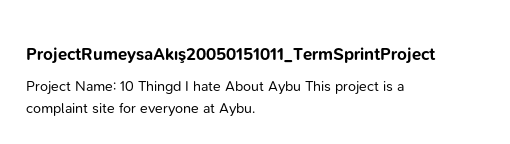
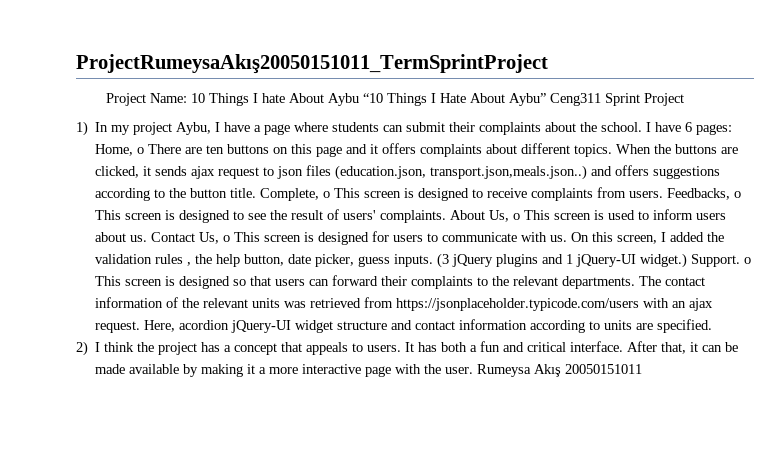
- Project Name: 10 Thingd I hate About Aybu This project is a complaint site for everyone at Aybu.
+ Project Name: 10 Things I hate About Aybu “10 Things I Hate About Aybu” Ceng311 Sprint Project
+ 1) In my project Aybu, I have a page where students can submit their complaints about the school. I have 6 pages: Home, o There are ten buttons on this page and it offers complaints about different topics. When the buttons are clicked, it sends ajax request to json files (education.json, transport.json,meals.json..) and offers suggestions according to the button title. Complete, o This screen is designed to receive complaints from users. Feedbacks, o This screen is designed to see the result of users' complaints. About Us, o This screen is used to inform users about us. Contact Us, o This screen is designed for users to communicate with us. On this screen, I added the validation rules , the help button, date picker, guess inputs. (3 jQuery plugins and 1 jQuery-UI widget.) Support. o This screen is designed so that users can forward their complaints to the relevant departments. The contact information of the relevant units was retrieved from https://jsonplaceholder.typicode.com/users with an ajax request. Here, acordion jQuery-UI widget structure and contact information according to units are specified.
+ 2) I think the project has a concept that appeals to users. It has both a fun and critical interface. After that, it can be made available by making it a more interactive page with the user. Rumeysa Akış 20050151011

